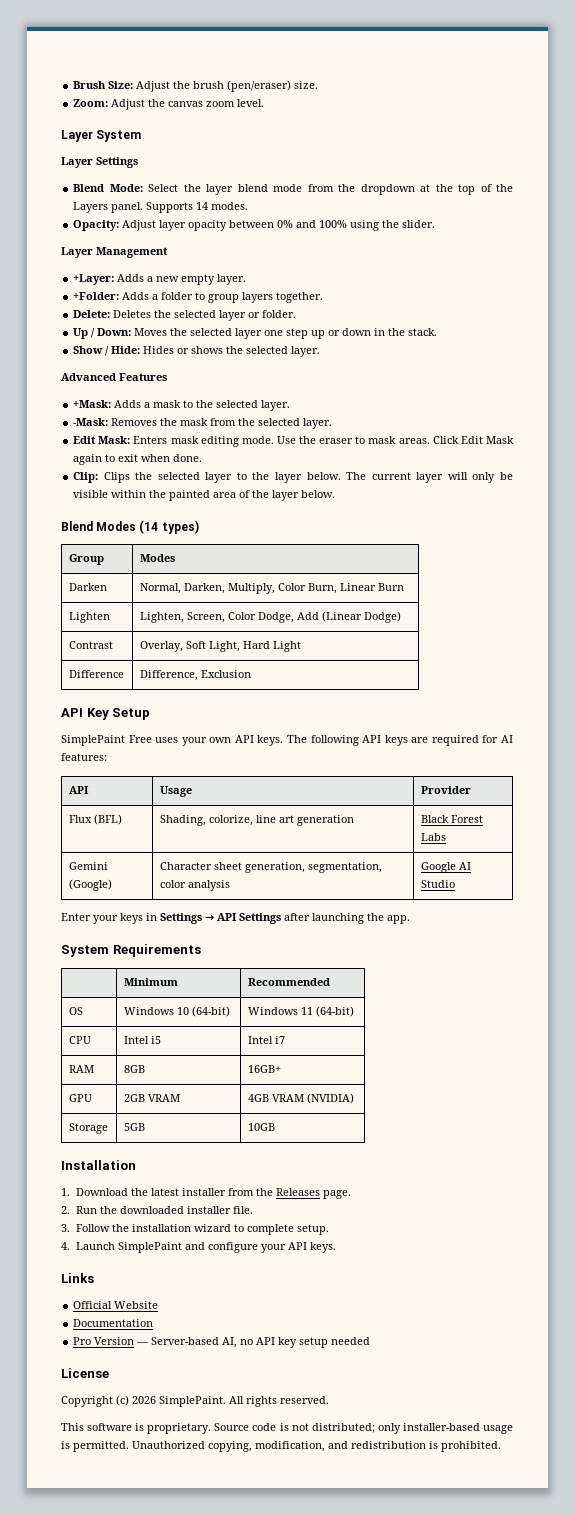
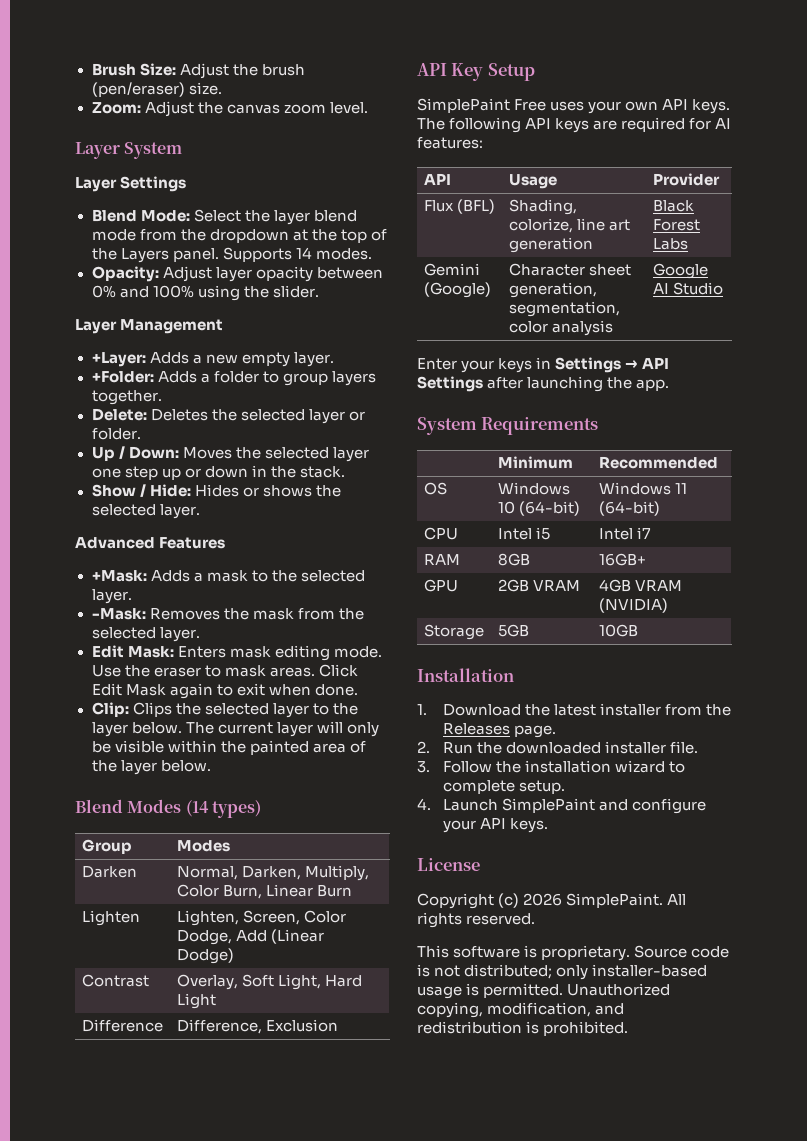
- Links
- Official Website
- Documentation
- Pro Version — Server-based AI, no API key setup needed

